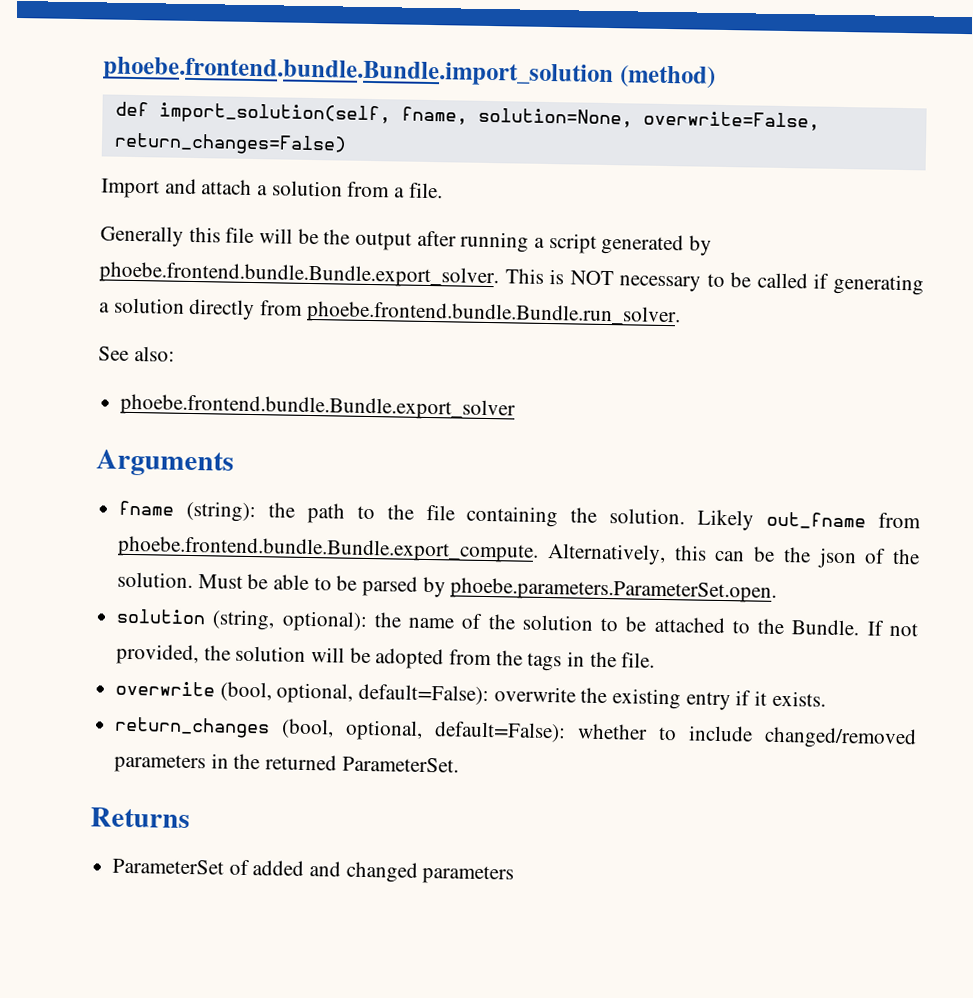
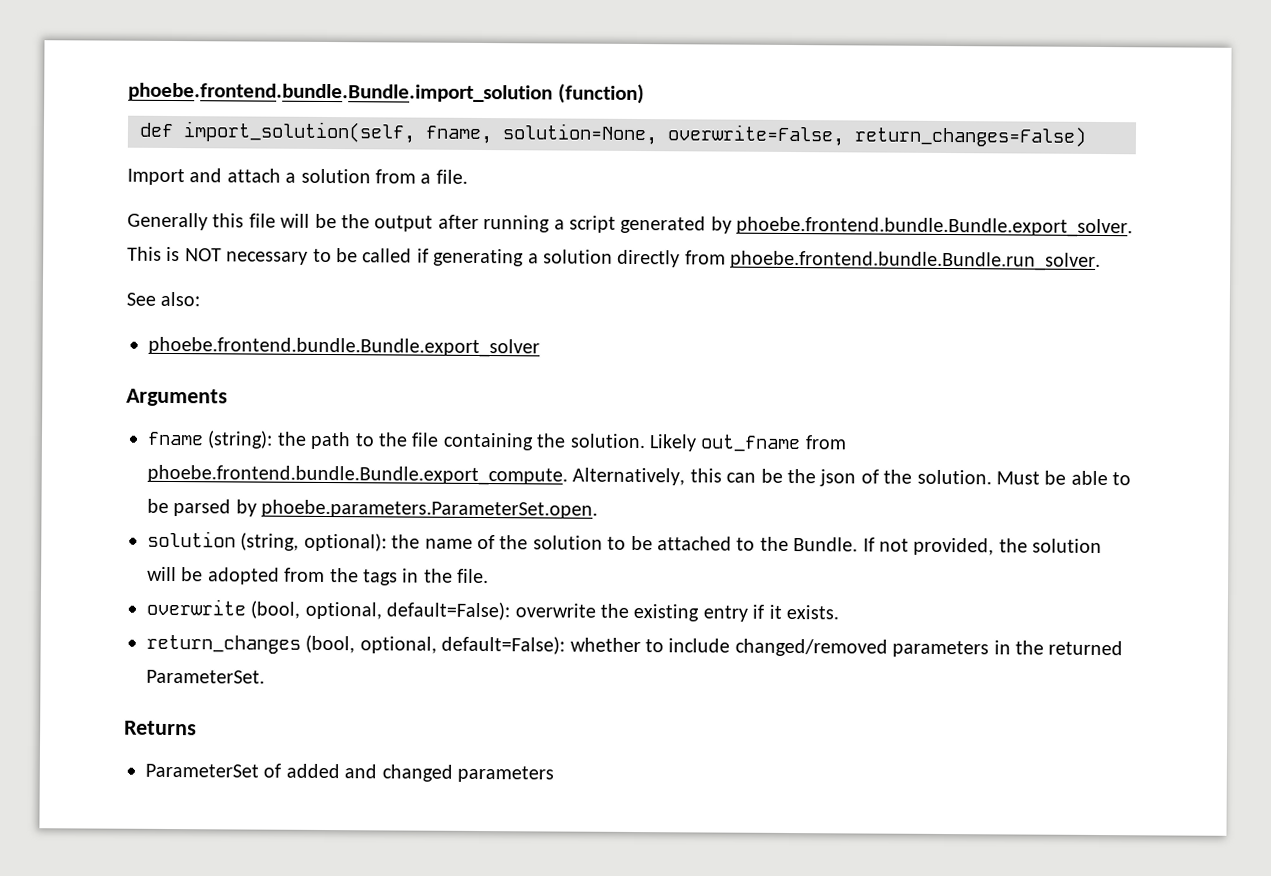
- phoebe.frontend.bundle.Bundle.import_solution (method)
+ phoebe.frontend.bundle.Bundle.import_solution (function)

